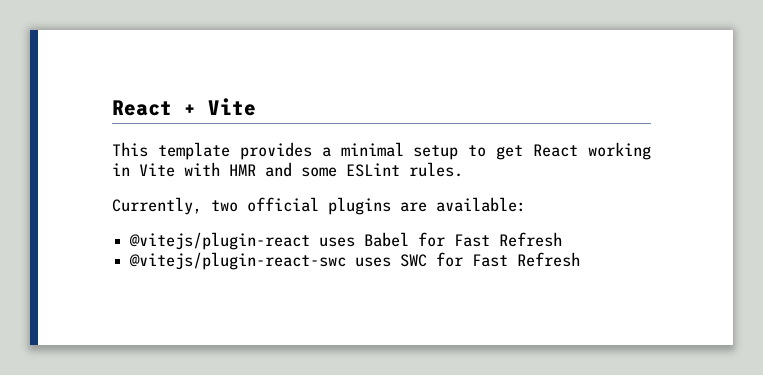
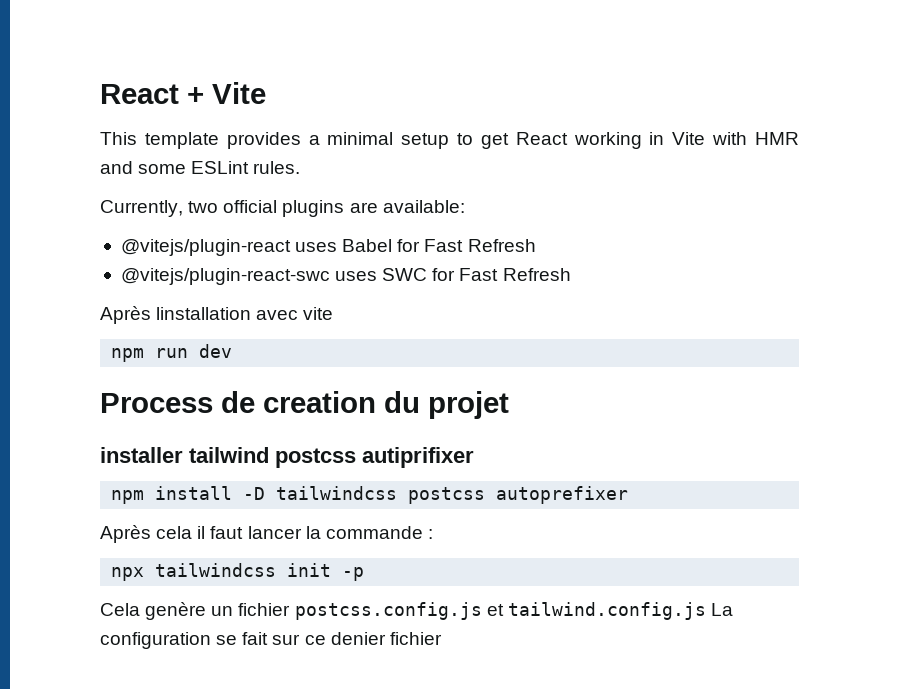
+ Après linstallation avec vite
+ npm run dev
+ Process de creation du projet
+ installer tailwind postcss autiprifixer
+ npm install -D tailwindcss postcss autoprefixer
+ Après cela il faut lancer la commande :
+ npx tailwindcss init -p
+ Cela genère un fichier postcss.config.js et tailwind.config.js La configuration se fait sur ce denier fichier

